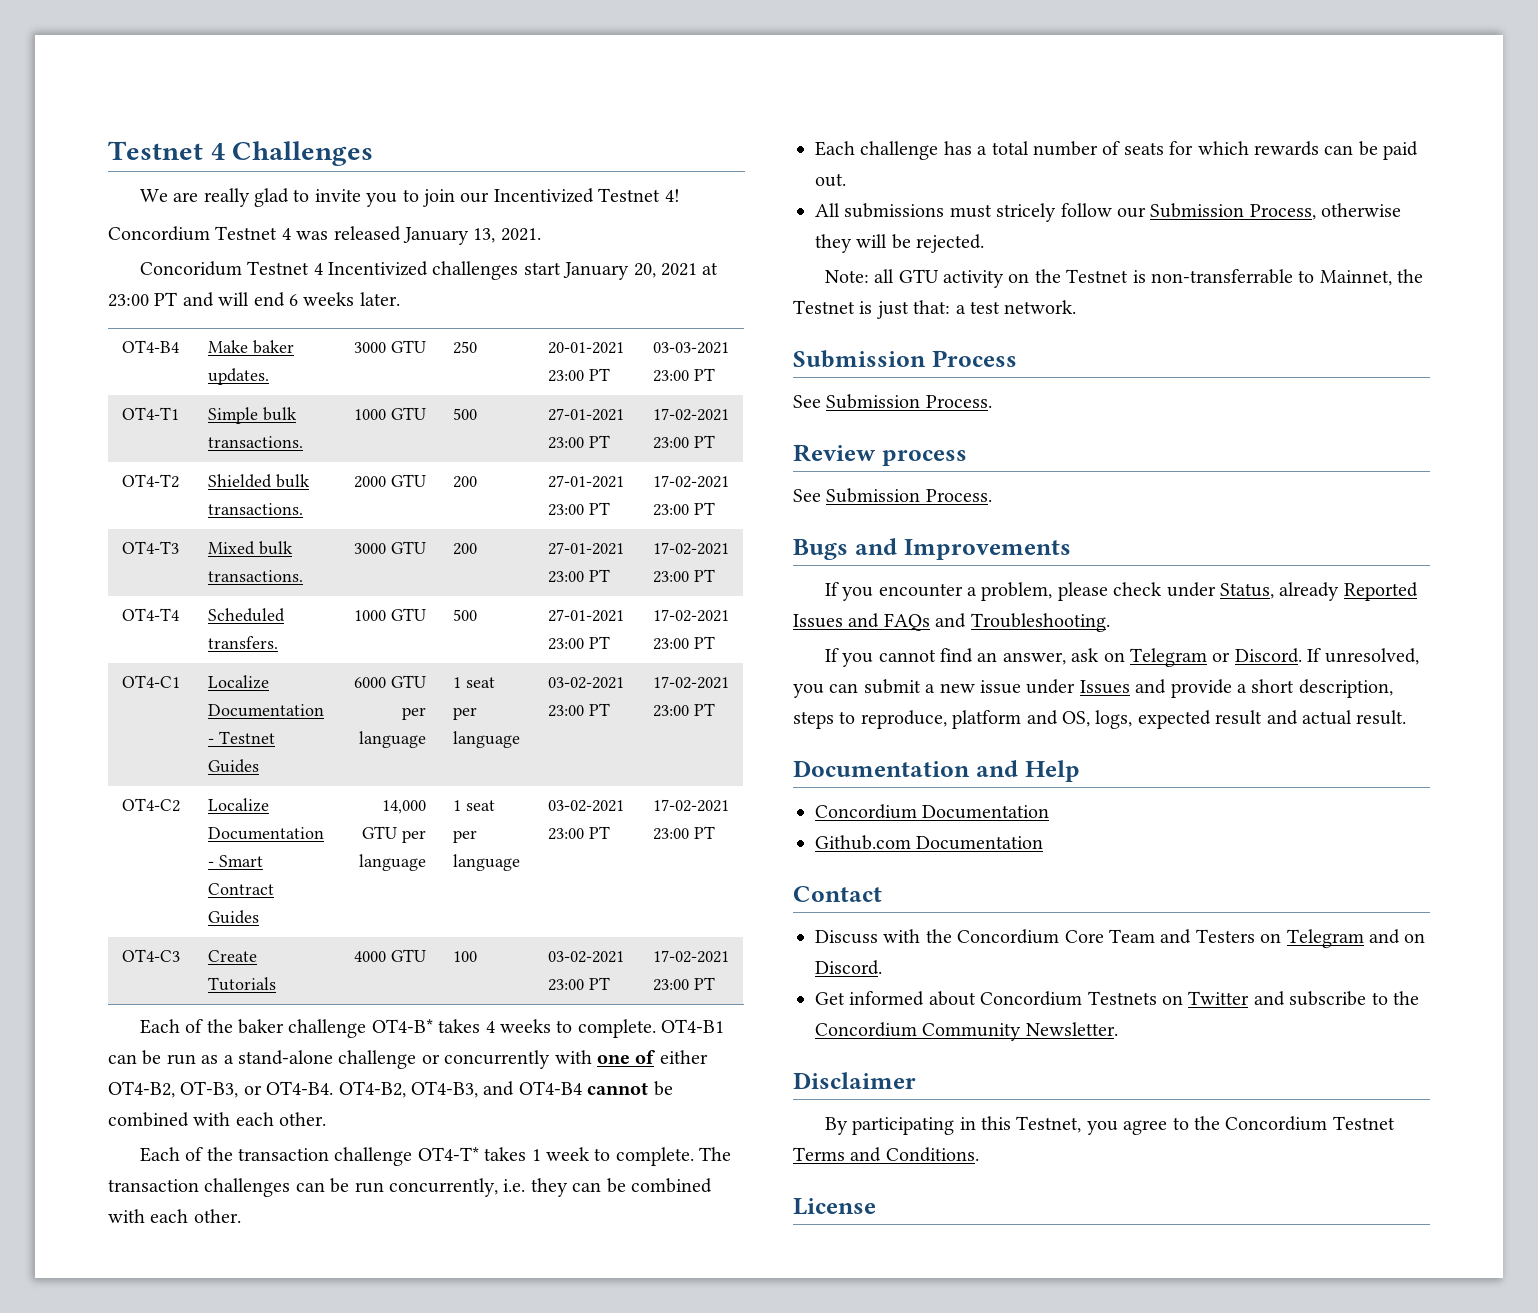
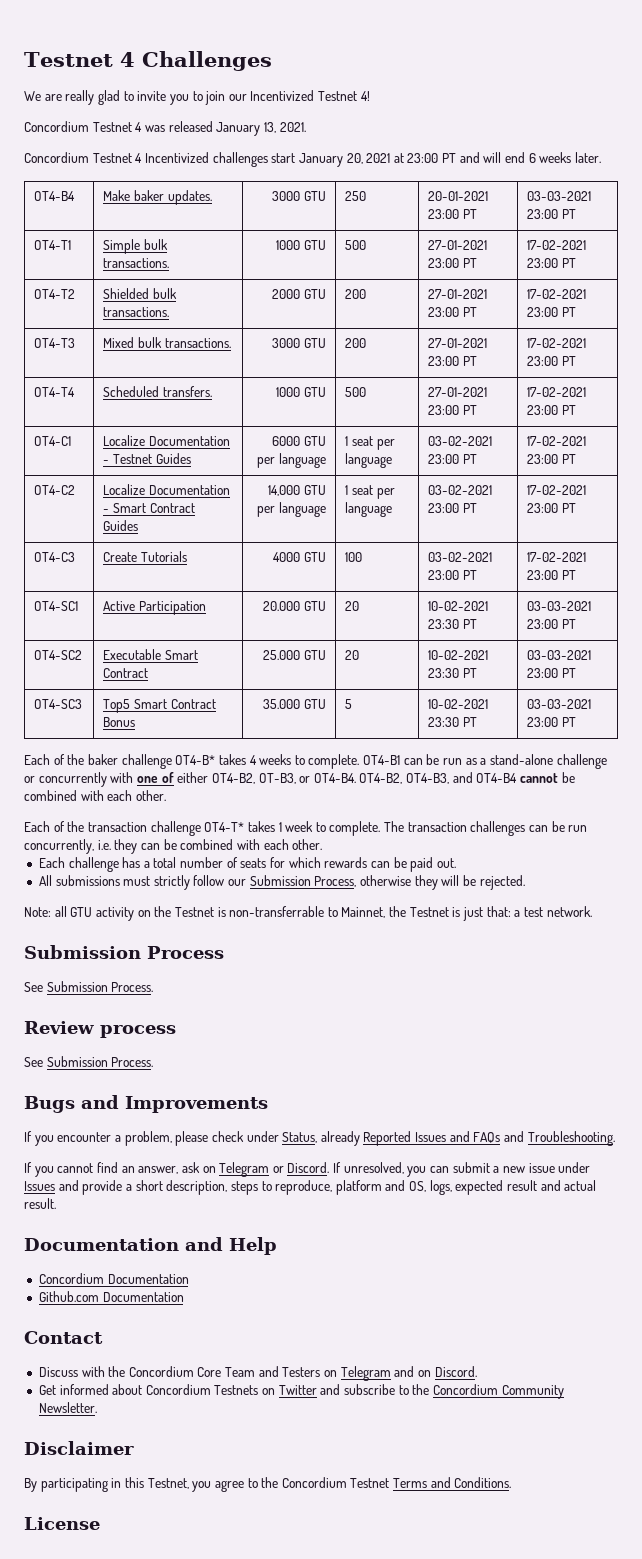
- Concoridum Testnet 4 Incentivized challenges start January 20, 2021 at 23:00 PT and will end 6 weeks later.
+ Concordium Testnet 4 Incentivized challenges start January 20, 2021 at 23:00 PT and will end 6 weeks later.
+ OT4-SC1 | Active Participation | 20.000 GTU | 20 | 10-02-2021 23:30 PT | 03-03-2021 23:00 PT
+ OT4-SC2 | Executable Smart Contract | 25.000 GTU | 20 | 10-02-2021 23:30 PT | 03-03-2021 23:00 PT
+ OT4-SC3 | Top5 Smart Contract Bonus | 35.000 GTU | 5 | 10-02-2021 23:30 PT | 03-03-2021 23:00 PT
- All submissions must stricely follow our Submission Process, otherwise they will be rejected.
+ All submissions must strictly follow our Submission Process, otherwise they will be rejected.

